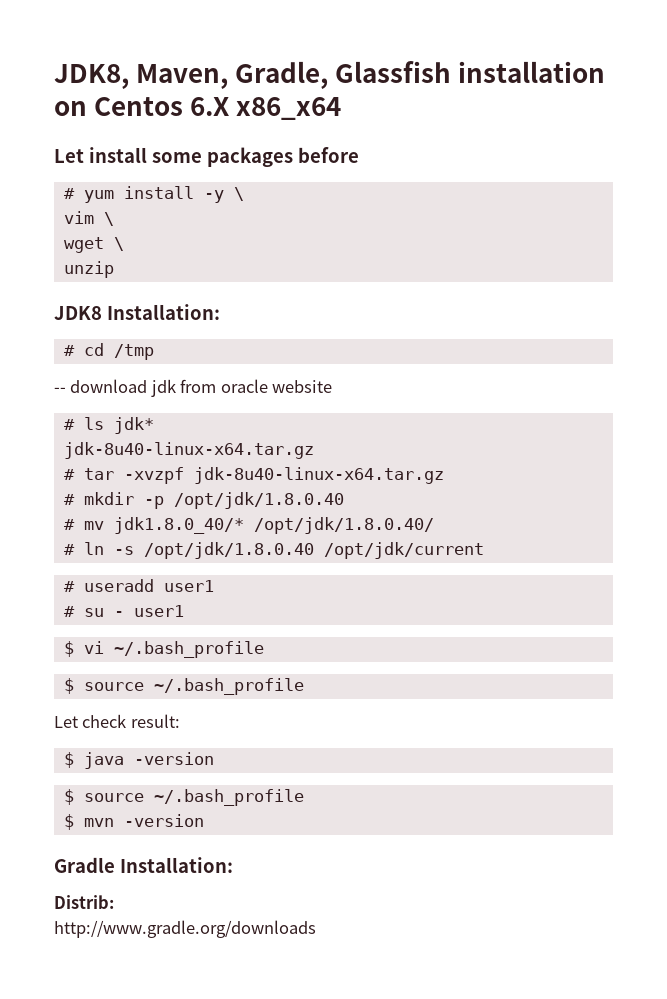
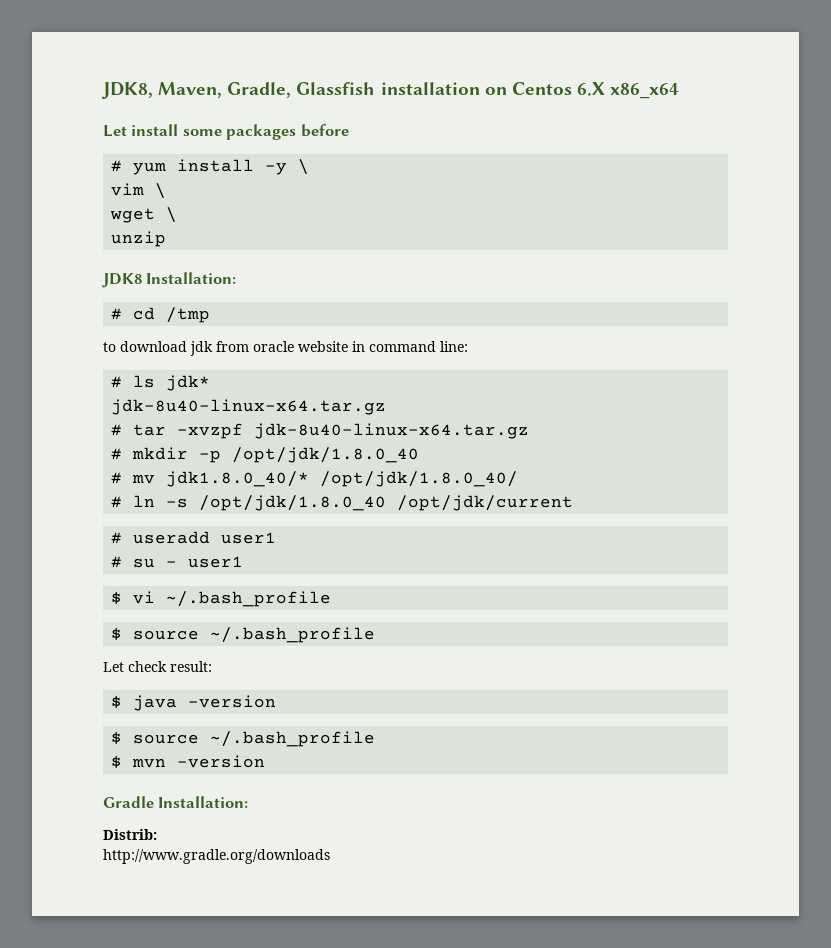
- -- download jdk from oracle website
+ to download jdk from oracle website in command line:
- # mkdir -p /opt/jdk/1.8.0.40
+ # mkdir -p /opt/jdk/1.8.0_40
- # mv jdk1.8.0_40/* /opt/jdk/1.8.0.40/
+ # mv jdk1.8.0_40/* /opt/jdk/1.8.0_40/
- # ln -s /opt/jdk/1.8.0.40 /opt/jdk/current
+ # ln -s /opt/jdk/1.8.0_40 /opt/jdk/current

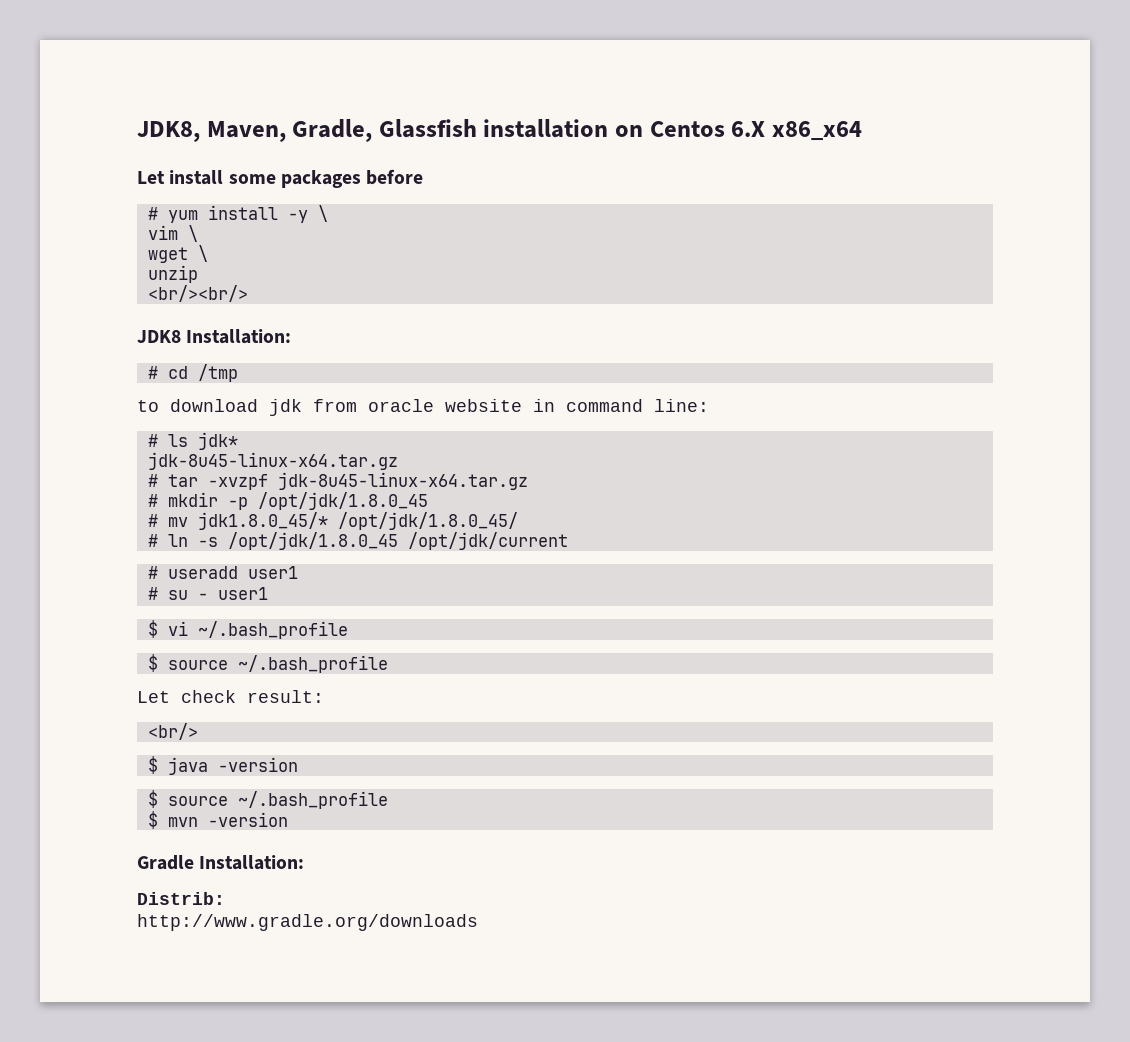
+ <br/><br/>
  # ls jdk*
- jdk-8u40-linux-x64.tar.gz
+ jdk-8u45-linux-x64.tar.gz
- # tar -xvzpf jdk-8u40-linux-x64.tar.gz
+ # tar -xvzpf jdk-8u45-linux-x64.tar.gz
- # mkdir -p /opt/jdk/1.8.0_40
+ # mkdir -p /opt/jdk/1.8.0_45
- # mv jdk1.8.0_40/* /opt/jdk/1.8.0_40/
+ # mv jdk1.8.0_45/* /opt/jdk/1.8.0_45/
- # ln -s /opt/jdk/1.8.0_40 /opt/jdk/current
+ # ln -s /opt/jdk/1.8.0_45 /opt/jdk/current
+ <br/>

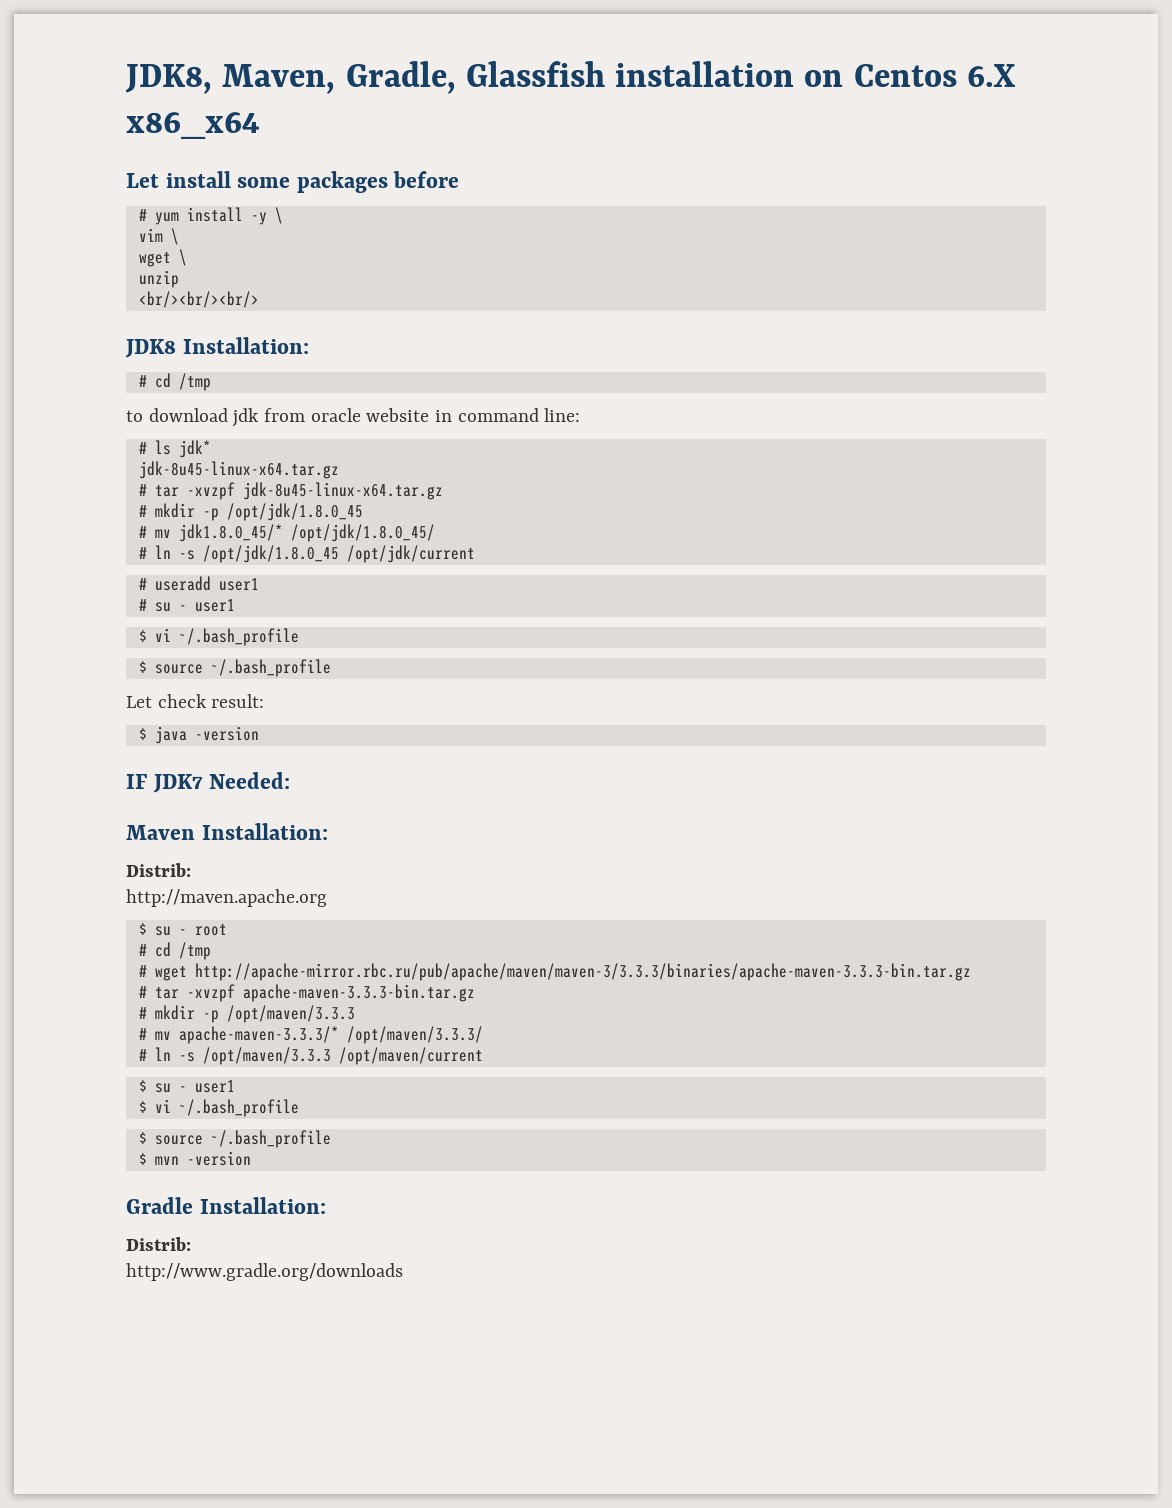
- <br/><br/>
+ <br/><br/><br/>
- <br/>
+ IF JDK7 Needed:
+ Maven Installation:
+ Distrib:
+ http://maven.apache.org
+ $ su - root
+ # cd /tmp
+ # wget http://apache-mirror.rbc.ru/pub/apache/maven/maven-3/3.3.3/binaries/apache-maven-3.3.3-bin.tar.gz
+ # tar -xvzpf apache-maven-3.3.3-bin.tar.gz
+ # mkdir -p /opt/maven/3.3.3
+ # mv apache-maven-3.3.3/* /opt/maven/3.3.3/
+ # ln -s /opt/maven/3.3.3 /opt/maven/current
+ $ su - user1
+ $ vi ~/.bash_profile

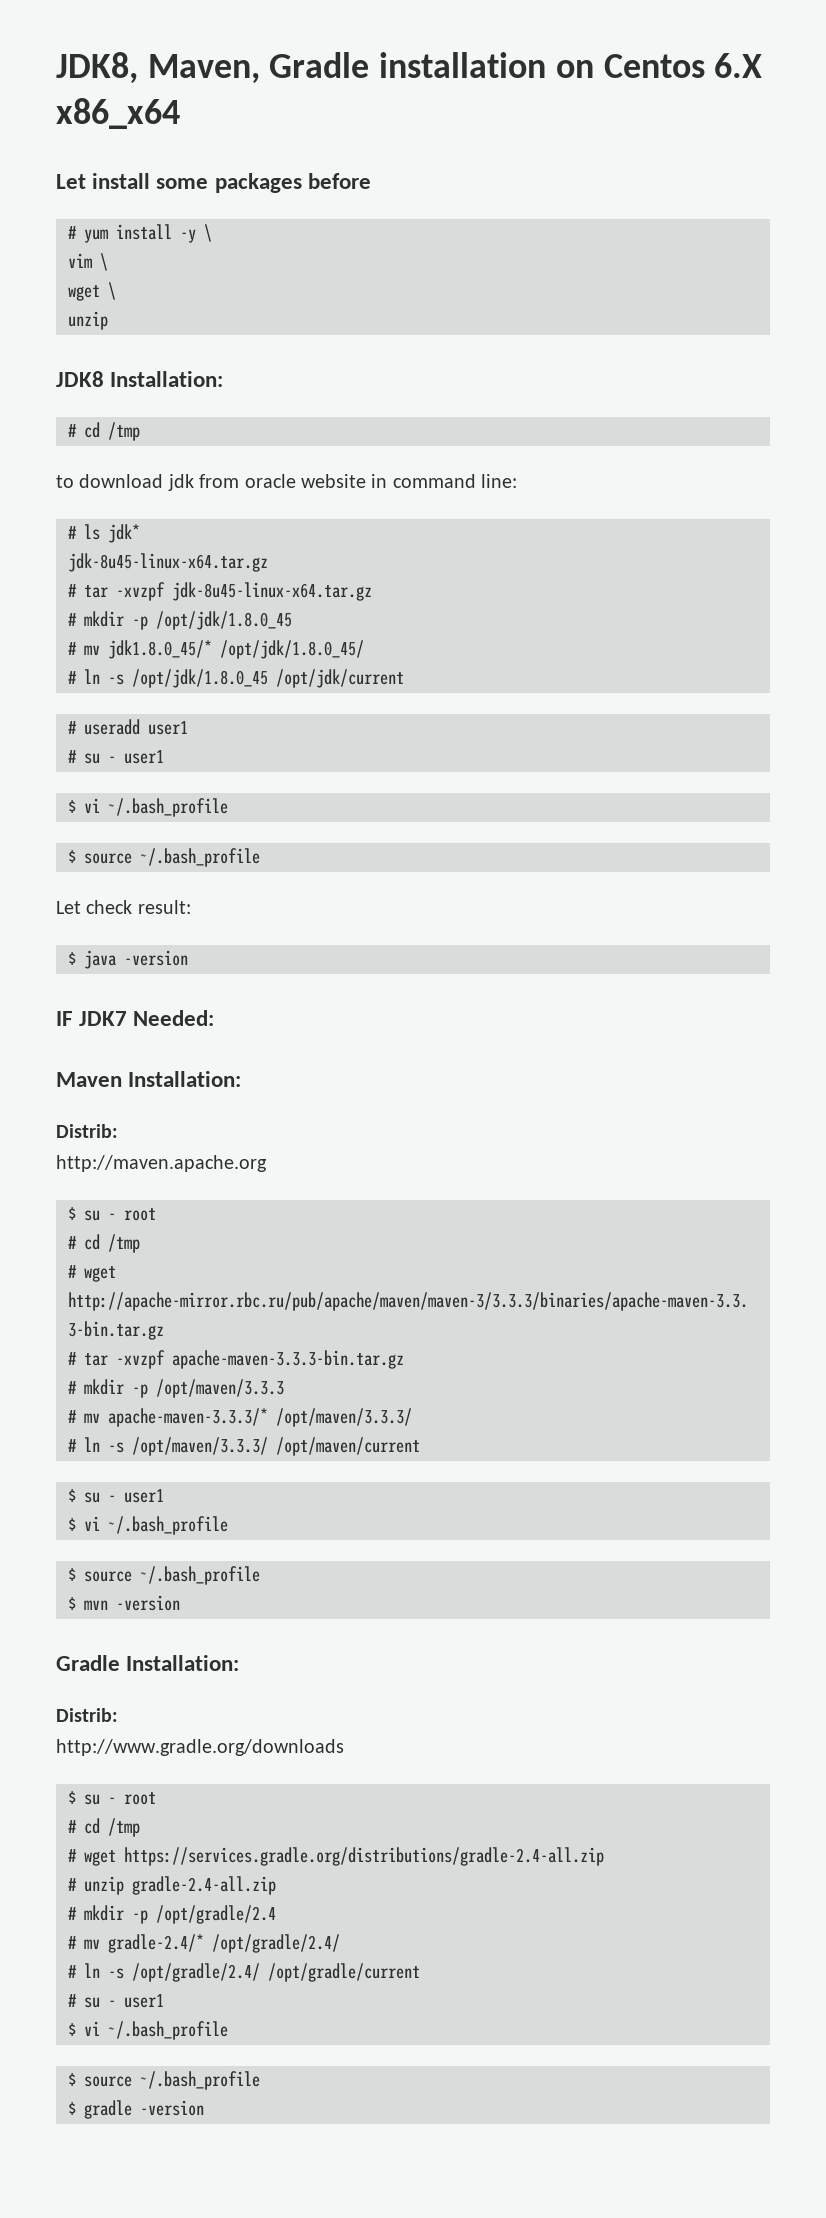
- JDK8, Maven, Gradle, Glassfish installation on Centos 6.X x86_x64
+ JDK8, Maven, Gradle installation on Centos 6.X x86_x64
- <br/><br/><br/>
- # ln -s /opt/maven/3.3.3 /opt/maven/current
+ # ln -s /opt/maven/3.3.3/ /opt/maven/current
  http://www.gradle.org/downloads
+ $ su - root
+ # cd /tmp
+ # wget https://services.gradle.org/distributions/gradle-2.4-all.zip
+ # unzip gradle-2.4-all.zip
+ # mkdir -p /opt/gradle/2.4
+ # mv gradle-2.4/* /opt/gradle/2.4/
+ # ln -s /opt/gradle/2.4/ /opt/gradle/current
+ # su - user1
+ $ vi ~/.bash_profile
+ $ source ~/.bash_profile
+ $ gradle -version

